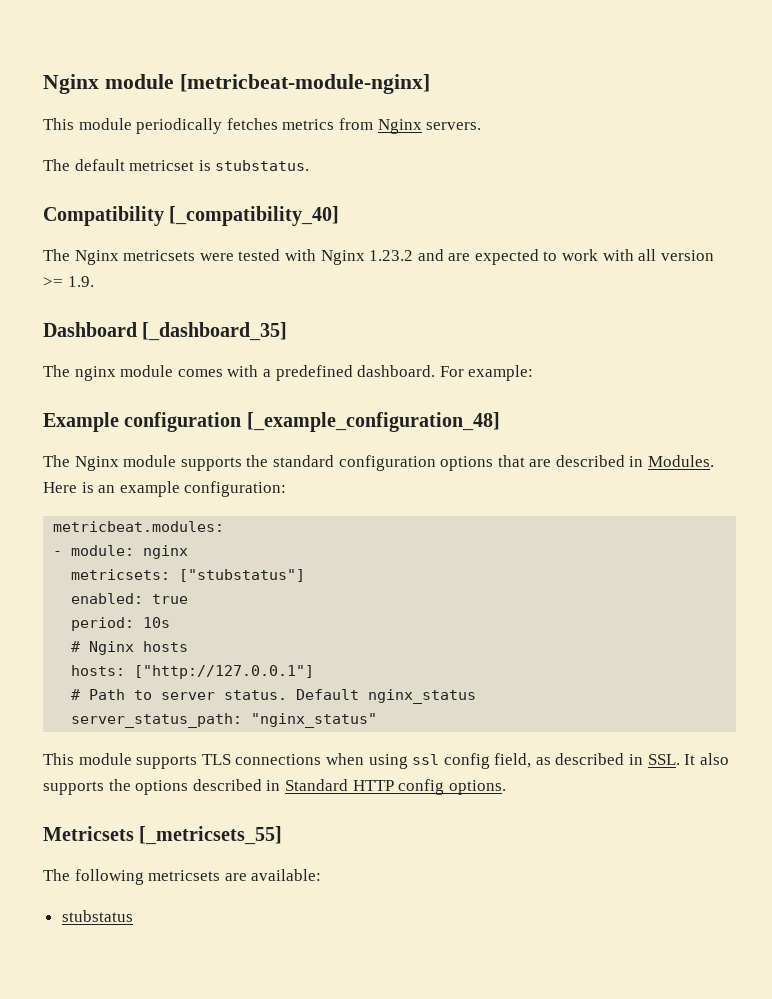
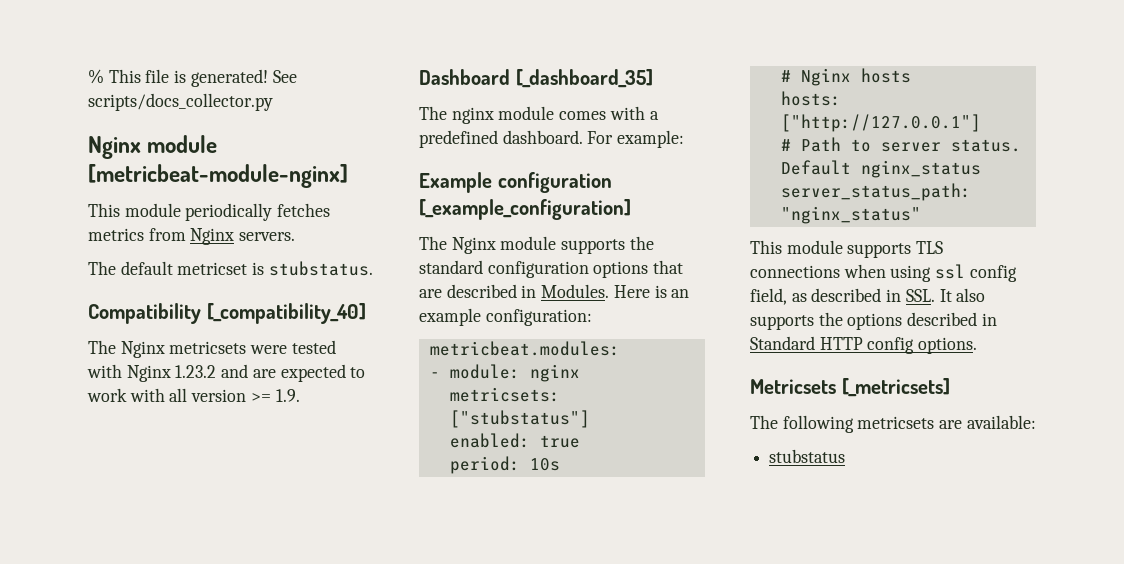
+ % This file is generated! See scripts/docs_collector.py
- Example configuration [_example_configuration_48]
+ Example configuration [_example_configuration]
- Metricsets [_metricsets_55]
+ Metricsets [_metricsets]

